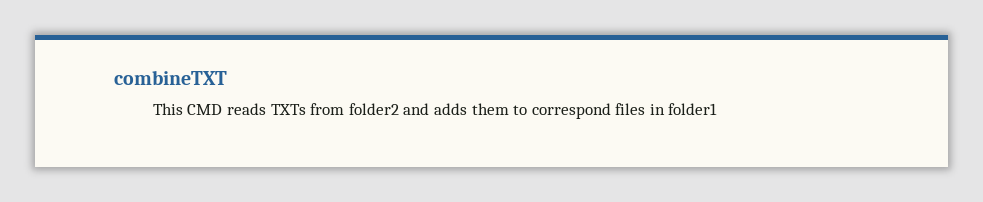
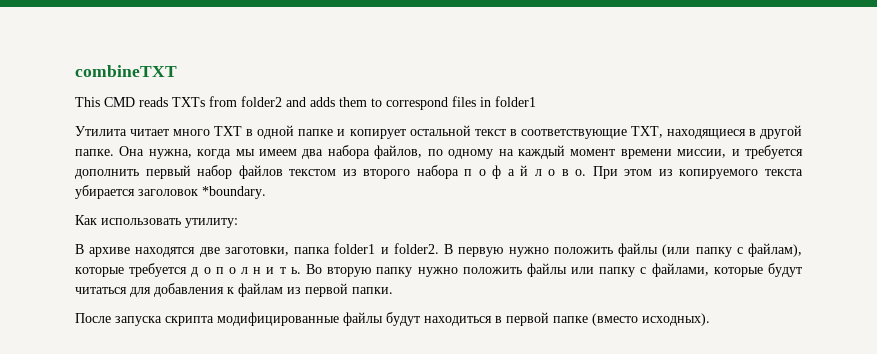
+ Утилита читает много ТХТ в одной папке и копирует остальной текст в соответствующие ТХТ, находящиеся в другой папке. Она нужна, когда мы имеем два набора файлов, по одному на каждый момент времени миссии, и требуется дополнить первый набор файлов текстом из второго набора п о ф а й л о в о. При этом из копируемого текста убирается заголовок *boundary.
+ Как использовать утилиту:
+ В архиве находятся две заготовки, папка folder1 и folder2. В первую нужно положить файлы (или папку с файлам), которые требуется д о п о л н и т ь. Во вторую папку нужно положить файлы или папку с файлами, которые будут читаться для добавления к файлам из первой папки.
+ После запуска скрипта модифицированные файлы будут находиться в первой папке (вместо исходных).

